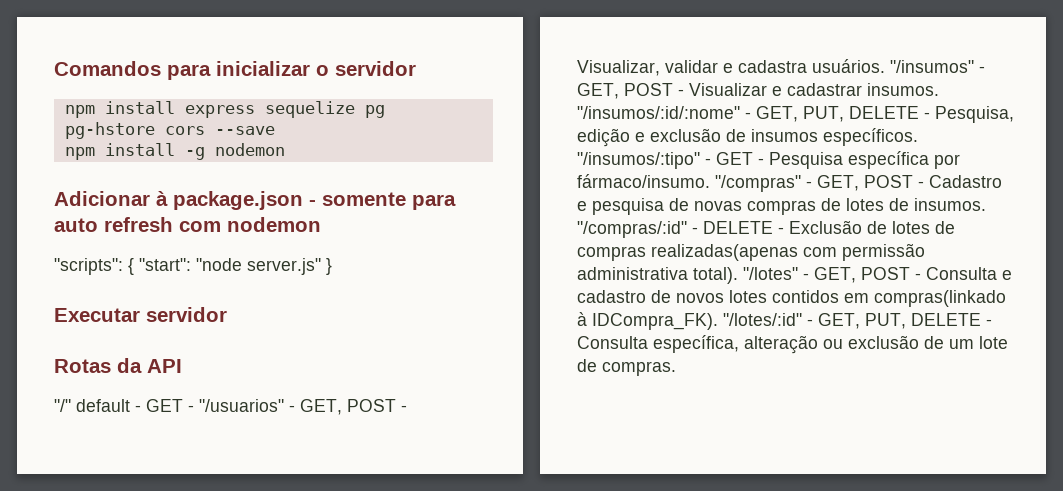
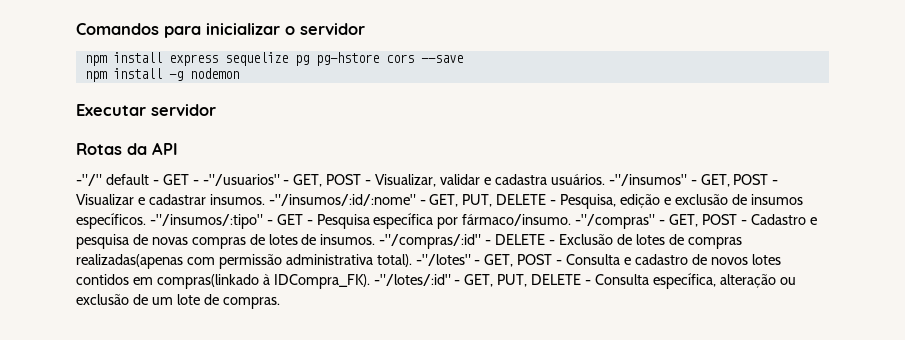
- Adicionar à package.json - somente para auto refresh com nodemon
- "scripts": { "start": "node server.js" }
- "/" default - GET - "/usuarios" - GET, POST - Visualizar, validar e cadastra usuários.
+ -"/" default - GET - -"/usuarios" - GET, POST - Visualizar, validar e cadastra usuários.
- "/insumos" - GET, POST - Visualizar e cadastrar insumos.
+ -"/insumos" - GET, POST - Visualizar e cadastrar insumos.
- "/insumos/:id/:nome" - GET, PUT, DELETE - Pesquisa, edição e exclusão de insumos específicos.
+ -"/insumos/:id/:nome" - GET, PUT, DELETE - Pesquisa, edição e exclusão de insumos específicos.
- "/insumos/:tipo" - GET - Pesquisa específica por fármaco/insumo.
+ -"/insumos/:tipo" - GET - Pesquisa específica por fármaco/insumo.
- "/compras" - GET, POST - Cadastro e pesquisa de novas compras de lotes de insumos.
+ -"/compras" - GET, POST - Cadastro e pesquisa de novas compras de lotes de insumos.
- "/compras/:id" - DELETE - Exclusão de lotes de compras realizadas(apenas com permissão administrativa total).
+ -"/compras/:id" - DELETE - Exclusão de lotes de compras realizadas(apenas com permissão administrativa total).
- "/lotes" - GET, POST - Consulta e cadastro de novos lotes contidos em compras(linkado à IDCompra_FK).
+ -"/lotes" - GET, POST - Consulta e cadastro de novos lotes contidos em compras(linkado à IDCompra_FK).
- "/lotes/:id" - GET, PUT, DELETE - Consulta específica, alteração ou exclusão de um lote de compras.
+ -"/lotes/:id" - GET, PUT, DELETE - Consulta específica, alteração ou exclusão de um lote de compras.

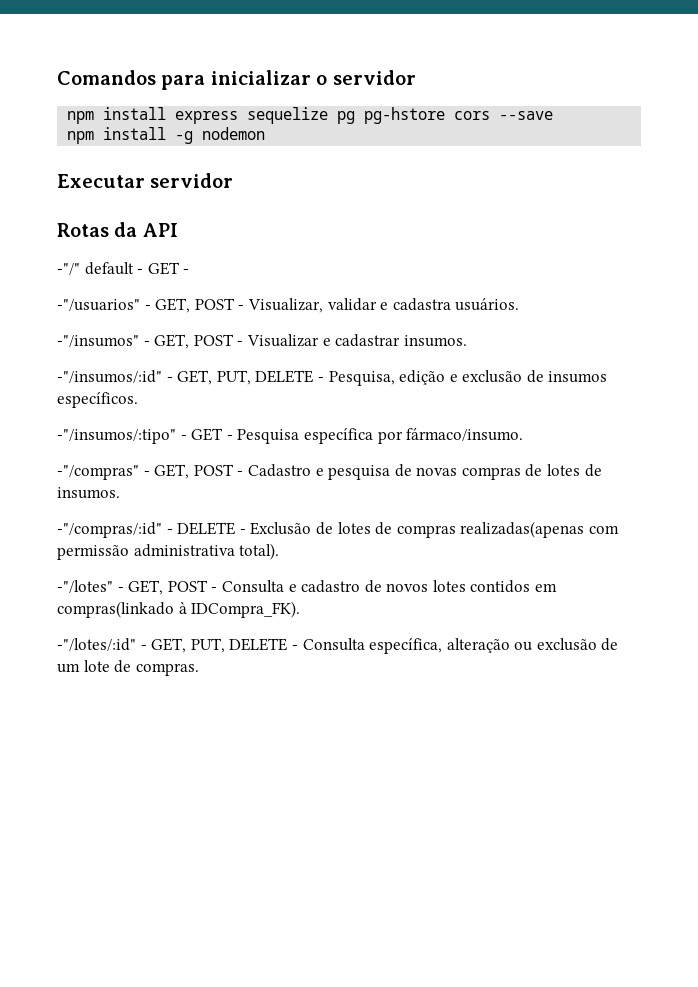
- -"/" default - GET - -"/usuarios" - GET, POST - Visualizar, validar e cadastra usuários. -"/insumos" - GET, POST - Visualizar e cadastrar insumos. -"/insumos/:id/:nome" - GET, PUT, DELETE - Pesquisa, edição e exclusão de insumos específicos. -"/insumos/:tipo" - GET - Pesquisa específica por fármaco/insumo. -"/compras" - GET, POST - Cadastro e pesquisa de novas compras de lotes de insumos. -"/compras/:id" - DELETE - Exclusão de lotes de compras realizadas(apenas com permissão administrativa total). -"/lotes" - GET, POST - Consulta e cadastro de novos lotes contidos em compras(linkado à IDCompra_FK). -"/lotes/:id" - GET, PUT, DELETE - Consulta específica, alteração ou exclusão de um lote de compras.
+ -"/" default - GET -
+ -"/usuarios" - GET, POST - Visualizar, validar e cadastra usuários.
+ -"/insumos" - GET, POST - Visualizar e cadastrar insumos.
+ -"/insumos/:id" - GET, PUT, DELETE - Pesquisa, edição e exclusão de insumos específicos.
+ -"/insumos/:tipo" - GET - Pesquisa específica por fármaco/insumo.
+ -"/compras" - GET, POST - Cadastro e pesquisa de novas compras de lotes de insumos.
+ -"/compras/:id" - DELETE - Exclusão de lotes de compras realizadas(apenas com permissão administrativa total).
+ -"/lotes" - GET, POST - Consulta e cadastro de novos lotes contidos em compras(linkado à IDCompra_FK).
+ -"/lotes/:id" - GET, PUT, DELETE - Consulta específica, alteração ou exclusão de um lote de compras.

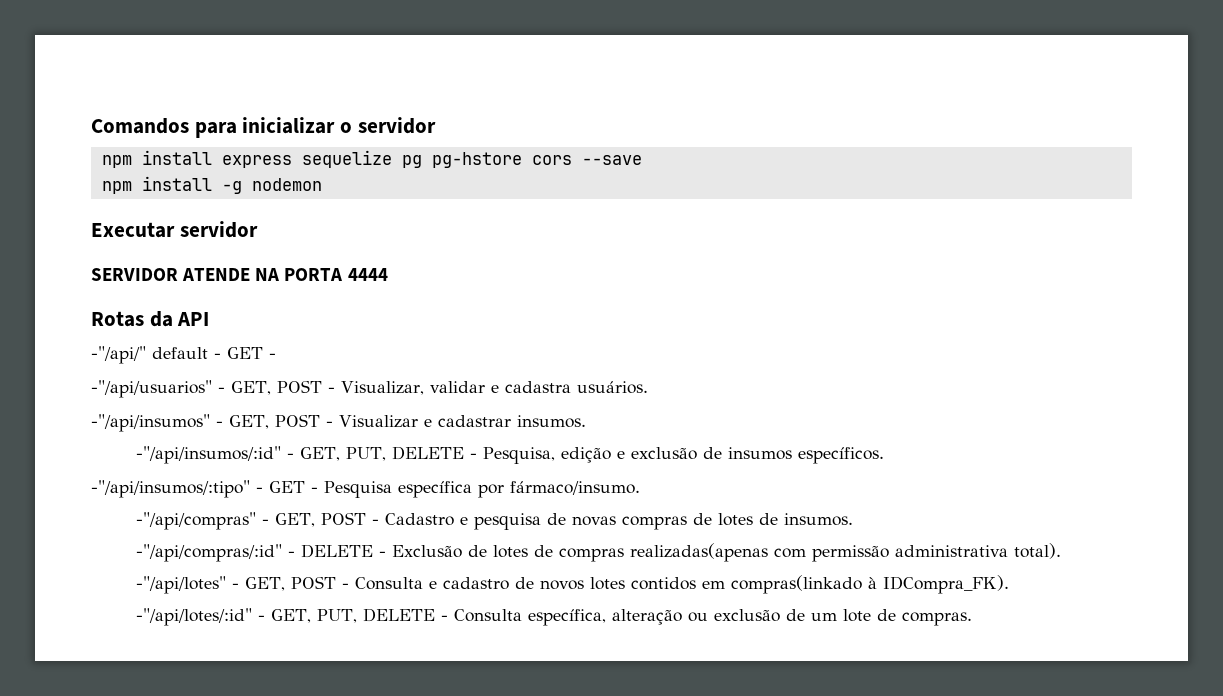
+ SERVIDOR ATENDE NA PORTA 4444
- -"/" default - GET -
+ -"/api/" default - GET -
- -"/usuarios" - GET, POST - Visualizar, validar e cadastra usuários.
+ -"/api/usuarios" - GET, POST - Visualizar, validar e cadastra usuários.
- -"/insumos" - GET, POST - Visualizar e cadastrar insumos.
+ -"/api/insumos" - GET, POST - Visualizar e cadastrar insumos.
- -"/insumos/:id" - GET, PUT, DELETE - Pesquisa, edição e exclusão de insumos específicos.
+ -"/api/insumos/:id" - GET, PUT, DELETE - Pesquisa, edição e exclusão de insumos específicos.
- -"/insumos/:tipo" - GET - Pesquisa específica por fármaco/insumo.
+ -"/api/insumos/:tipo" - GET - Pesquisa específica por fármaco/insumo.
- -"/compras" - GET, POST - Cadastro e pesquisa de novas compras de lotes de insumos.
+ -"/api/compras" - GET, POST - Cadastro e pesquisa de novas compras de lotes de insumos.
- -"/compras/:id" - DELETE - Exclusão de lotes de compras realizadas(apenas com permissão administrativa total).
+ -"/api/compras/:id" - DELETE - Exclusão de lotes de compras realizadas(apenas com permissão administrativa total).
- -"/lotes" - GET, POST - Consulta e cadastro de novos lotes contidos em compras(linkado à IDCompra_FK).
+ -"/api/lotes" - GET, POST - Consulta e cadastro de novos lotes contidos em compras(linkado à IDCompra_FK).
- -"/lotes/:id" - GET, PUT, DELETE - Consulta específica, alteração ou exclusão de um lote de compras.
+ -"/api/lotes/:id" - GET, PUT, DELETE - Consulta específica, alteração ou exclusão de um lote de compras.

